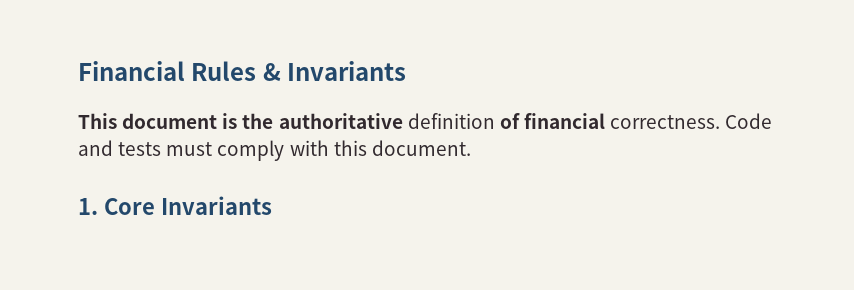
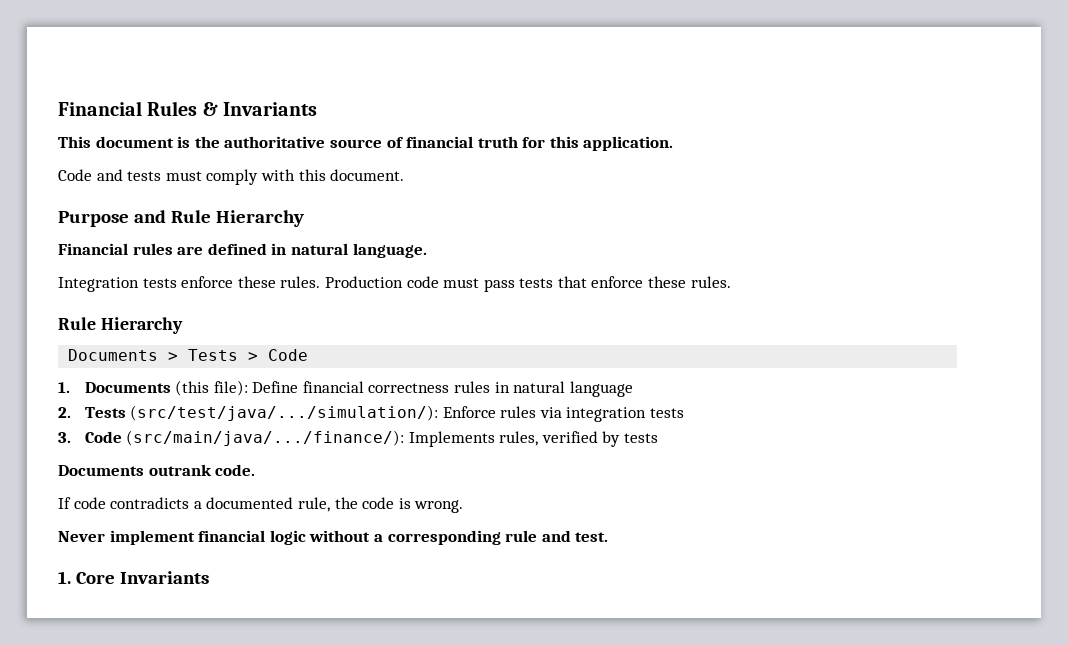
- This document is the authoritative definition of financial correctness. Code and tests must comply with this document.
+ This document is the authoritative source of financial truth for this application.
+ Code and tests must comply with this document.
+ Purpose and Rule Hierarchy
+ Financial rules are defined in natural language.
+ Integration tests enforce these rules. Production code must pass tests that enforce these rules.
+ Rule Hierarchy
+ Documents > Tests > Code
+ 1. Documents (this file): Define financial correctness rules in natural language
+ 2. Tests (src/test/java/.../simulation/): Enforce rules via integration tests
+ 3. Code (src/main/java/.../finance/): Implements rules, verified by tests
+ Documents outrank code.
+ If code contradicts a documented rule, the code is wrong.
+ Never implement financial logic without a corresponding rule and test.

